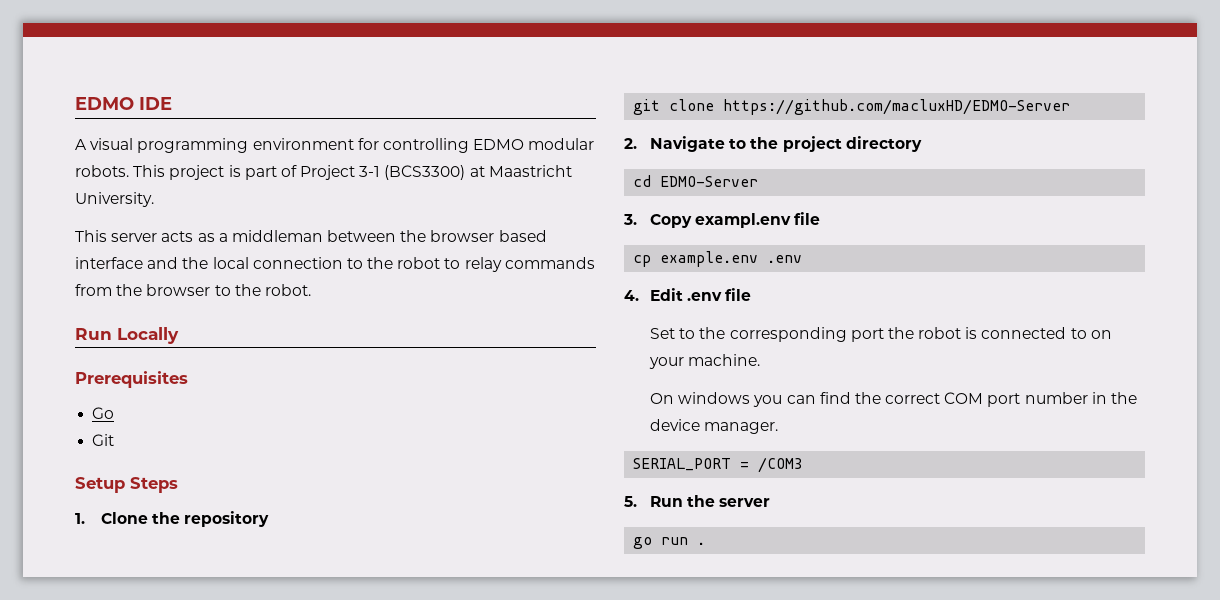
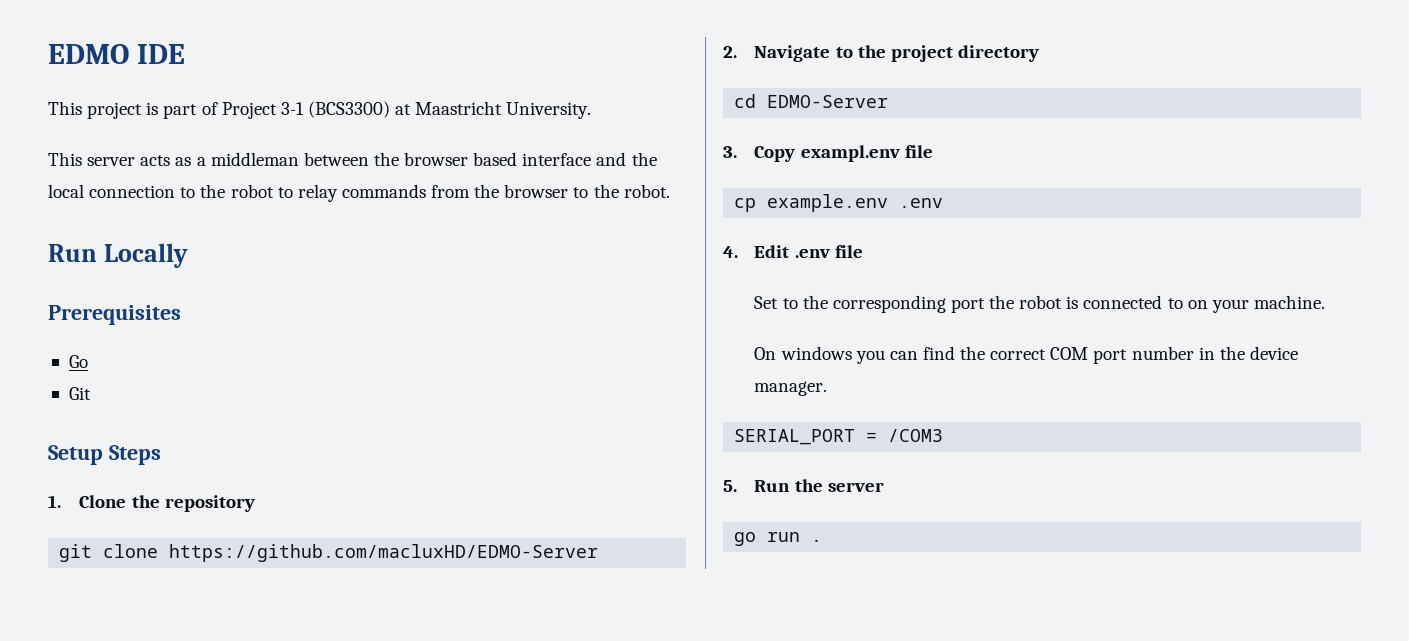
- A visual programming environment for controlling EDMO modular robots.

